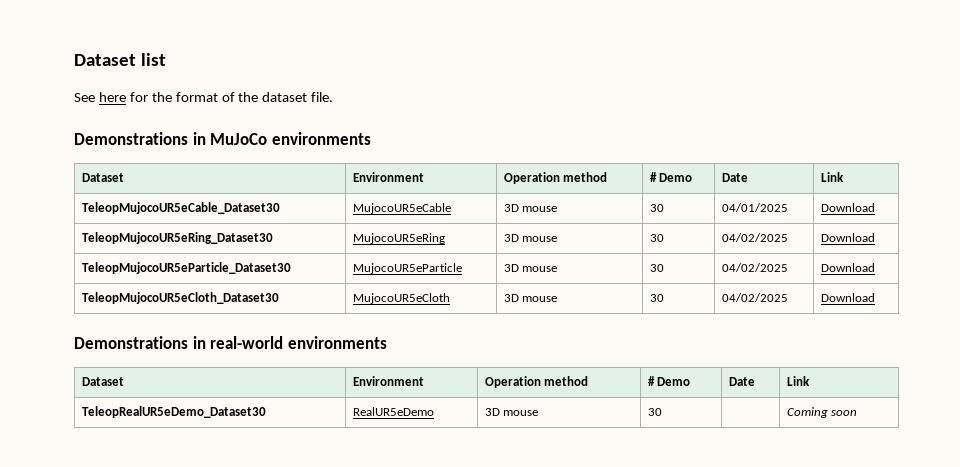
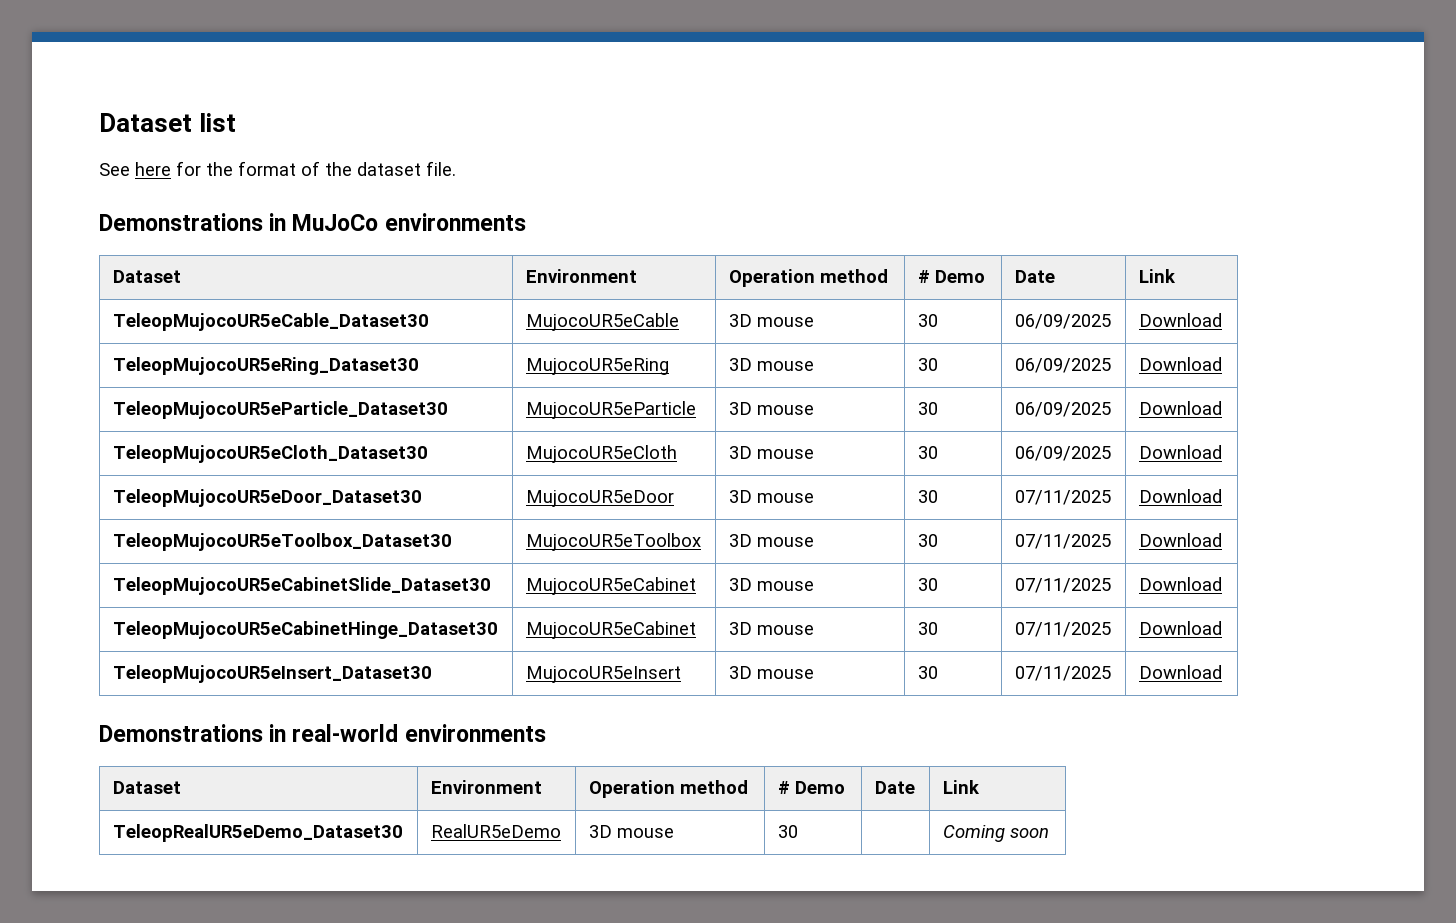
- TeleopMujocoUR5eCable_Dataset30 | MujocoUR5eCable | 3D mouse | 30 | 04/01/2025 | Download
+ TeleopMujocoUR5eCable_Dataset30 | MujocoUR5eCable | 3D mouse | 30 | 06/09/2025 | Download
- TeleopMujocoUR5eRing_Dataset30 | MujocoUR5eRing | 3D mouse | 30 | 04/02/2025 | Download
+ TeleopMujocoUR5eRing_Dataset30 | MujocoUR5eRing | 3D mouse | 30 | 06/09/2025 | Download
- TeleopMujocoUR5eParticle_Dataset30 | MujocoUR5eParticle | 3D mouse | 30 | 04/02/2025 | Download
+ TeleopMujocoUR5eParticle_Dataset30 | MujocoUR5eParticle | 3D mouse | 30 | 06/09/2025 | Download
- TeleopMujocoUR5eCloth_Dataset30 | MujocoUR5eCloth | 3D mouse | 30 | 04/02/2025 | Download
+ TeleopMujocoUR5eCloth_Dataset30 | MujocoUR5eCloth | 3D mouse | 30 | 06/09/2025 | Download
+ TeleopMujocoUR5eDoor_Dataset30 | MujocoUR5eDoor | 3D mouse | 30 | 07/11/2025 | Download
+ TeleopMujocoUR5eToolbox_Dataset30 | MujocoUR5eToolbox | 3D mouse | 30 | 07/11/2025 | Download
+ TeleopMujocoUR5eCabinetSlide_Dataset30 | MujocoUR5eCabinet | 3D mouse | 30 | 07/11/2025 | Download
+ TeleopMujocoUR5eCabinetHinge_Dataset30 | MujocoUR5eCabinet | 3D mouse | 30 | 07/11/2025 | Download
+ TeleopMujocoUR5eInsert_Dataset30 | MujocoUR5eInsert | 3D mouse | 30 | 07/11/2025 | Download

